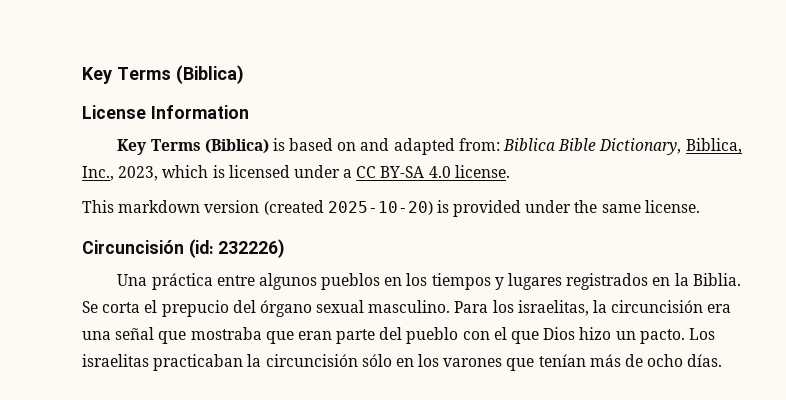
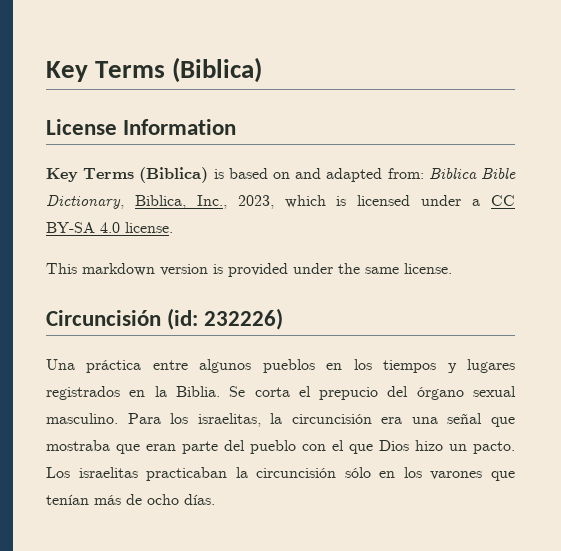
- This markdown version (created 2025-10-20) is provided under the same license.
+ This markdown version is provided under the same license.

